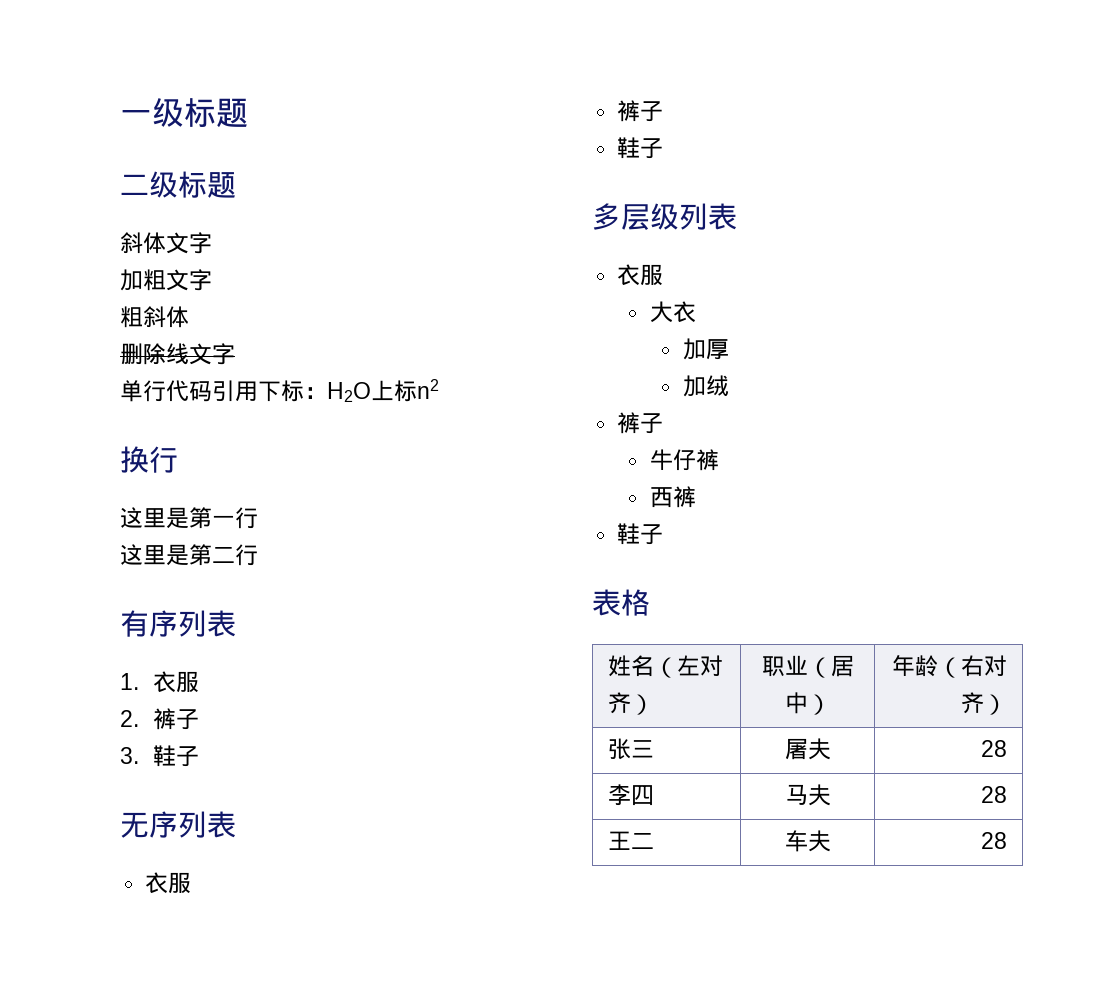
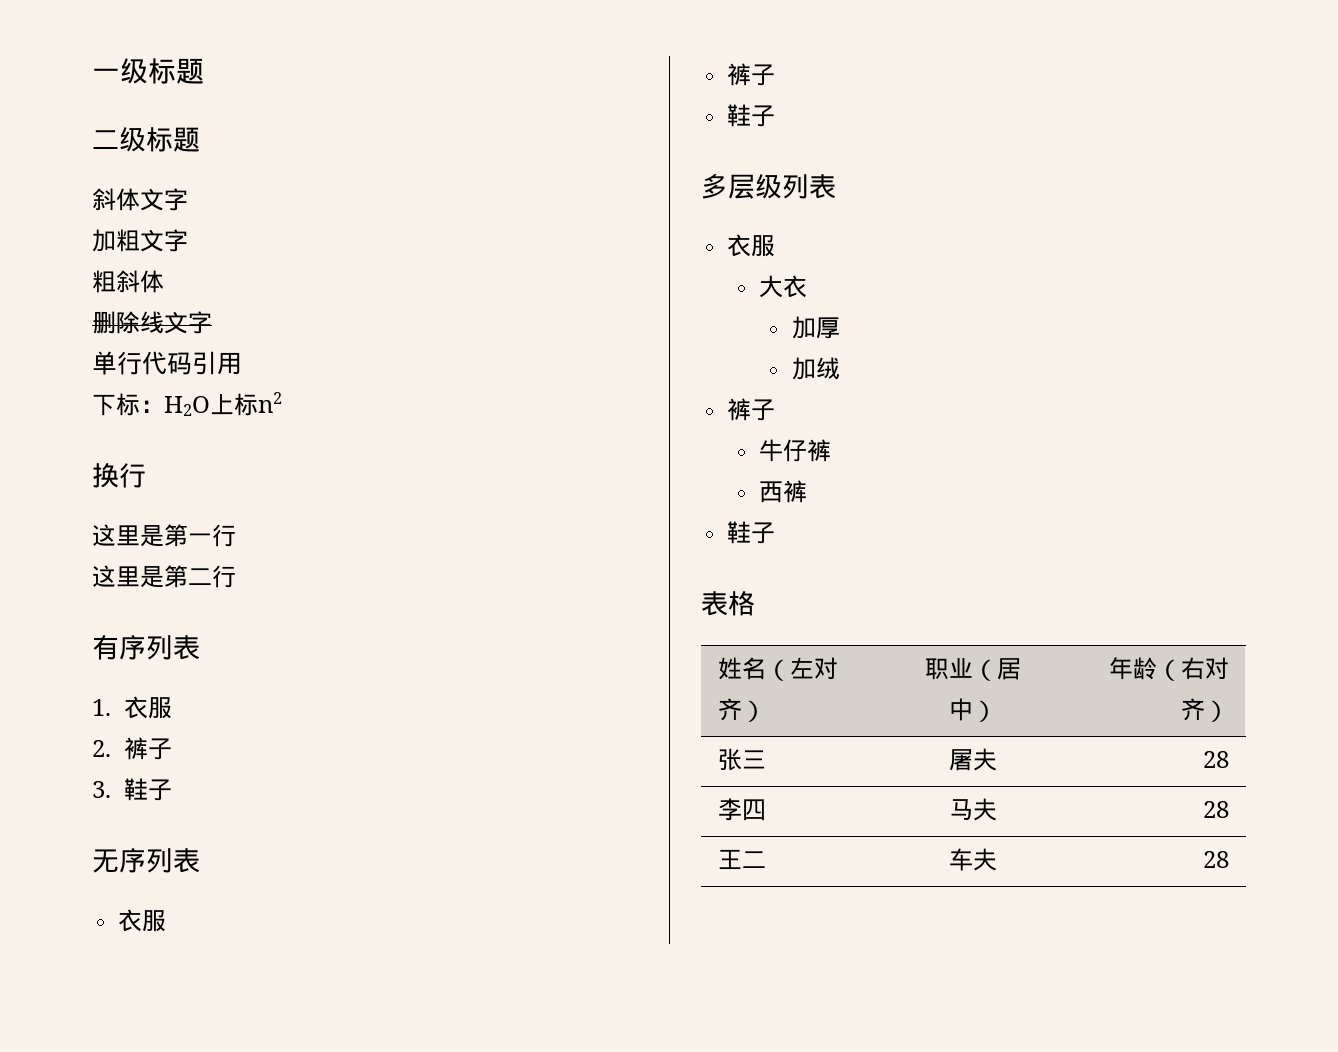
- 单行代码引用下标：H2O上标n2
+ 单行代码引用
+ 下标：H2O上标n2

